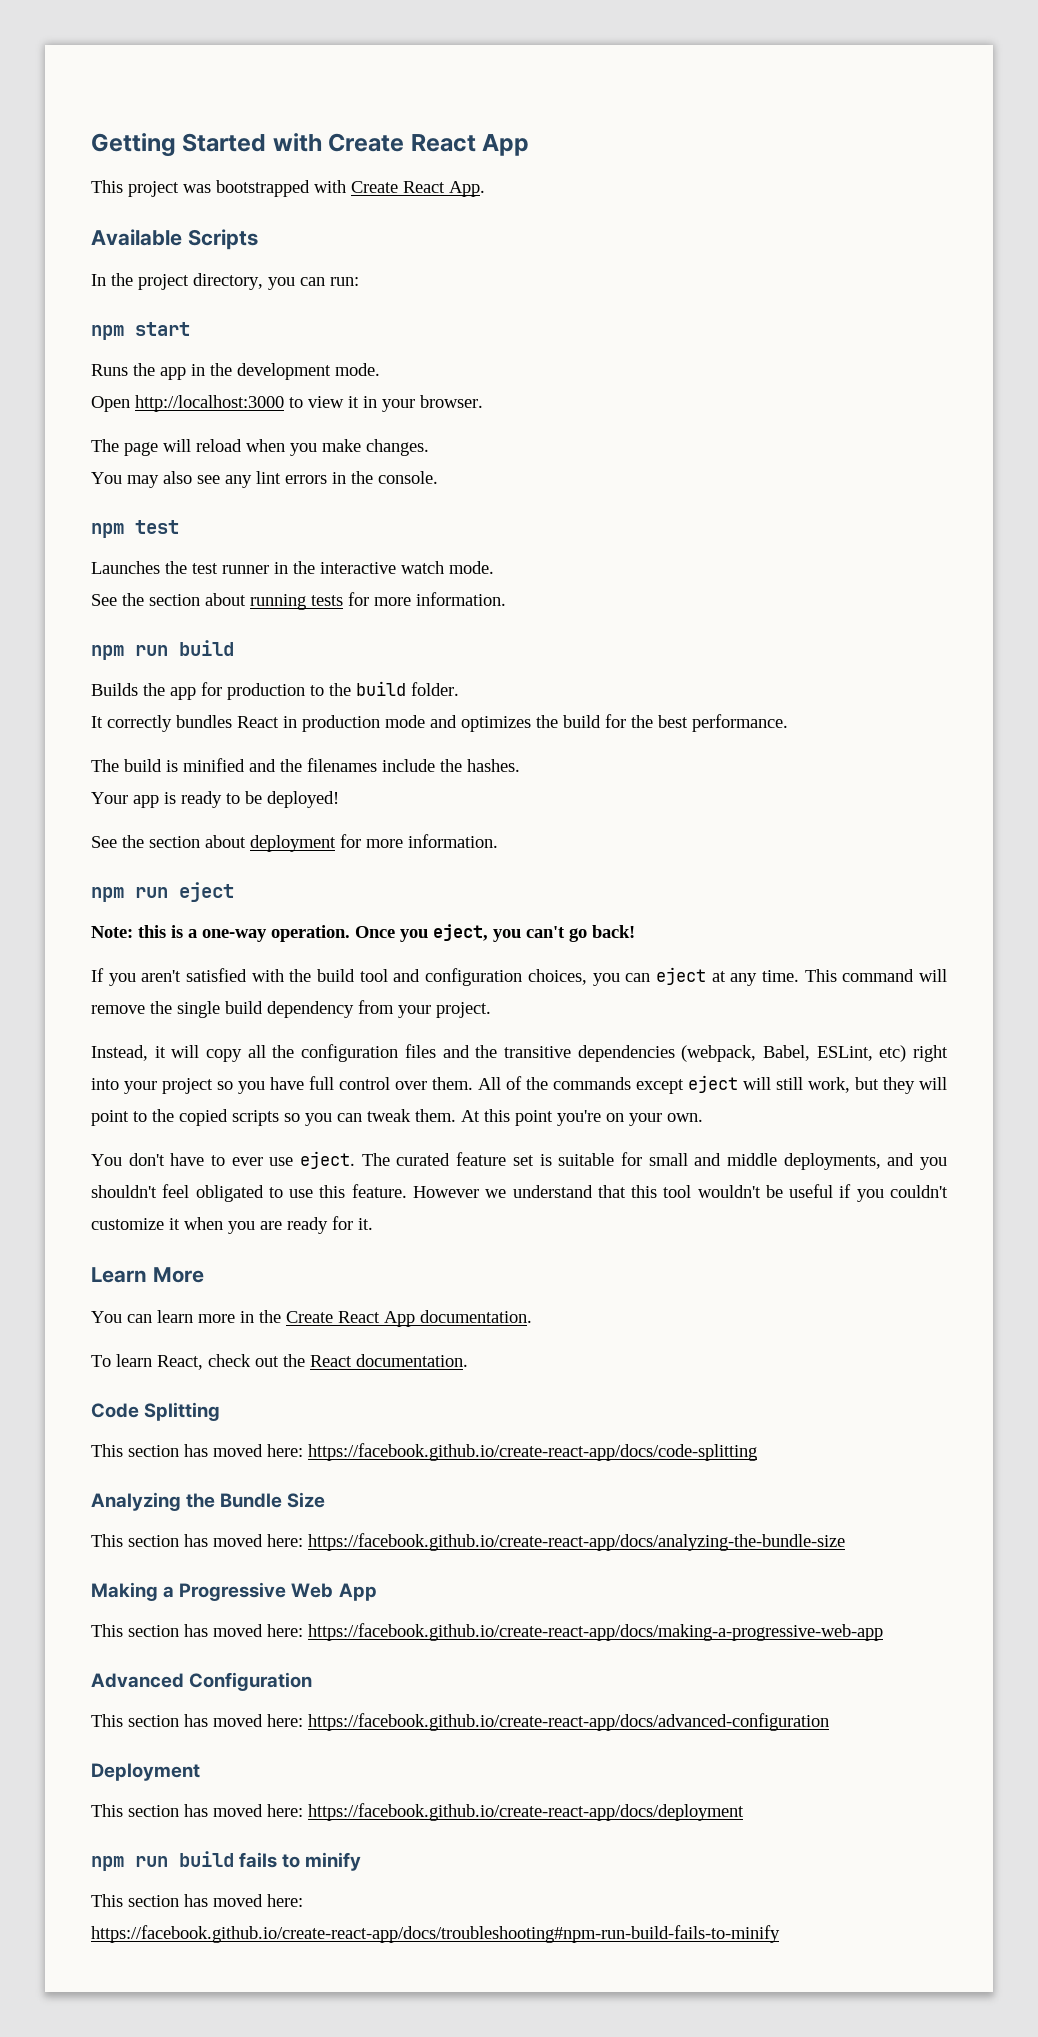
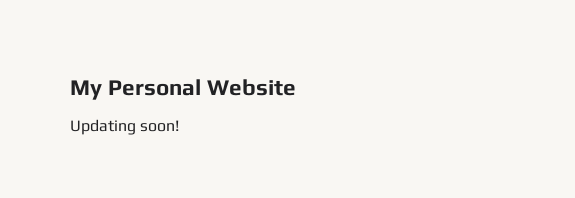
- Getting Started with Create React App
- This project was bootstrapped with Create React App.
- Available Scripts
- In the project directory, you can run:
- npm start
- Runs the app in the development mode.
- Open http://localhost:3000 to view it in your browser.
- The page will reload when you make changes.
- You may also see any lint errors in the console.
- npm test
- Launches the test runner in the interactive watch mode.
- See the section about running tests for more information.
- npm run build
- Builds the app for production to the build folder.
- It correctly bundles React in production mode and optimizes the build for the best performance.
- The build is minified and the filenames include the hashes.
- Your app is ready to be deployed!
- See the section about deployment for more information.
- npm run eject
- Note: this is a one-way operation. Once you eject, you can't go back!
- If you aren't satisfied with the build tool and configuration choices, you can eject at any time. This command will remove the single build dependency from your project.
- Instead, it will copy all the configuration files and the transitive dependencies (webpack, Babel, ESLint, etc) right into your project so you have full control over them. All of the commands except eject will still work, but they will point to the copied scripts so you can tweak them. At this point you're on your own.
- You don't have to ever use eject. The curated feature set is suitable for small and middle deployments, and you shouldn't feel obligated to use this feature. However we understand that this tool wouldn't be useful if you couldn't customize it when you are ready for it.
- Learn More
- You can learn more in the Create React App documentation.
- To learn React, check out the React documentation.
- Code Splitting
- This section has moved here: https://facebook.github.io/create-react-app/docs/code-splitting
- Analyzing the Bundle Size
- This section has moved here: https://facebook.github.io/create-react-app/docs/analyzing-the-bundle-size
- Making a Progressive Web App
- This section has moved here: https://facebook.github.io/create-react-app/docs/making-a-progressive-web-app
- Advanced Configuration
- This section has moved here: https://facebook.github.io/create-react-app/docs/advanced-configuration
- Deployment
- This section has moved here: https://facebook.github.io/create-react-app/docs/deployment
- npm run build fails to minify
- This section has moved here: https://facebook.github.io/create-react-app/docs/troubleshooting#npm-run-build-fails-to-minify
+ My Personal Website
+ Updating soon!

